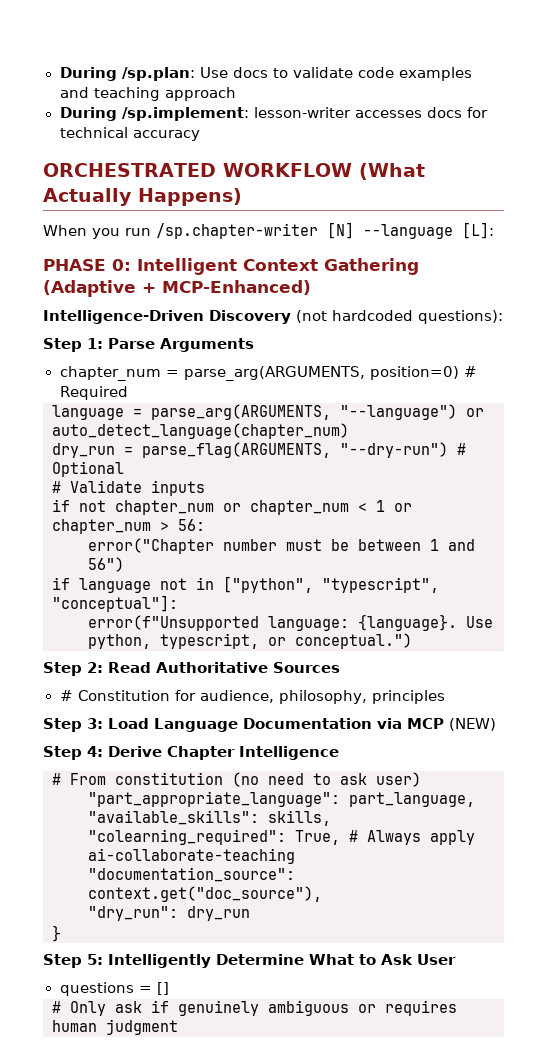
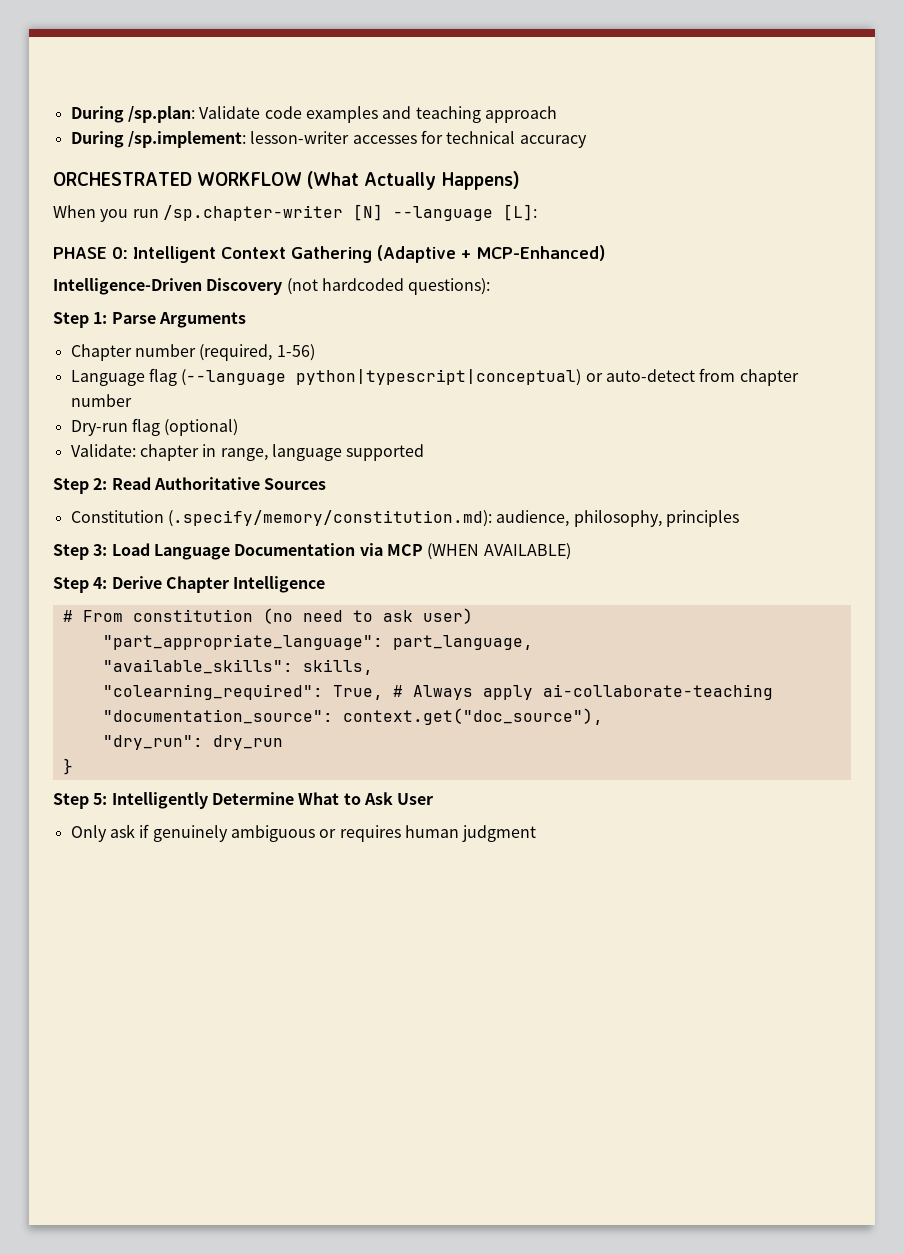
- During /sp.plan: Use docs to validate code examples and teaching approach
+ During /sp.plan: Validate code examples and teaching approach
- During /sp.implement: lesson-writer accesses docs for technical accuracy
+ During /sp.implement: lesson-writer accesses for technical accuracy
- chapter_num = parse_arg(ARGUMENTS, position=0) # Required
- language = parse_arg(ARGUMENTS, "--language") or auto_detect_language(chapter_num)
- dry_run = parse_flag(ARGUMENTS, "--dry-run") # Optional
- # Validate inputs
- if not chapter_num or chapter_num < 1 or chapter_num > 56:
- error("Chapter number must be between 1 and 56")
- if language not in ["python", "typescript", "conceptual"]:
- error(f"Unsupported language: {language}. Use python, typescript, or conceptual.")
+ Chapter number (required, 1-56)
+ Language flag (--language python|typescript|conceptual) or auto-detect from chapter number
+ Dry-run flag (optional)
+ Validate: chapter in range, language supported
- # Constitution for audience, philosophy, principles
+ Constitution (.specify/memory/constitution.md): audience, philosophy, principles
- Step 3: Load Language Documentation via MCP (NEW)
+ Step 3: Load Language Documentation via MCP (WHEN AVAILABLE)
- questions = []
- # Only ask if genuinely ambiguous or requires human judgment
+ Only ask if genuinely ambiguous or requires human judgment

